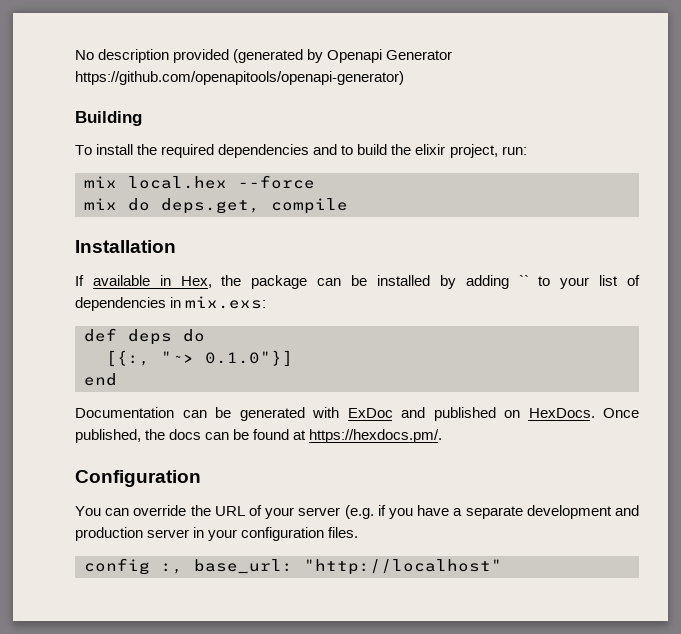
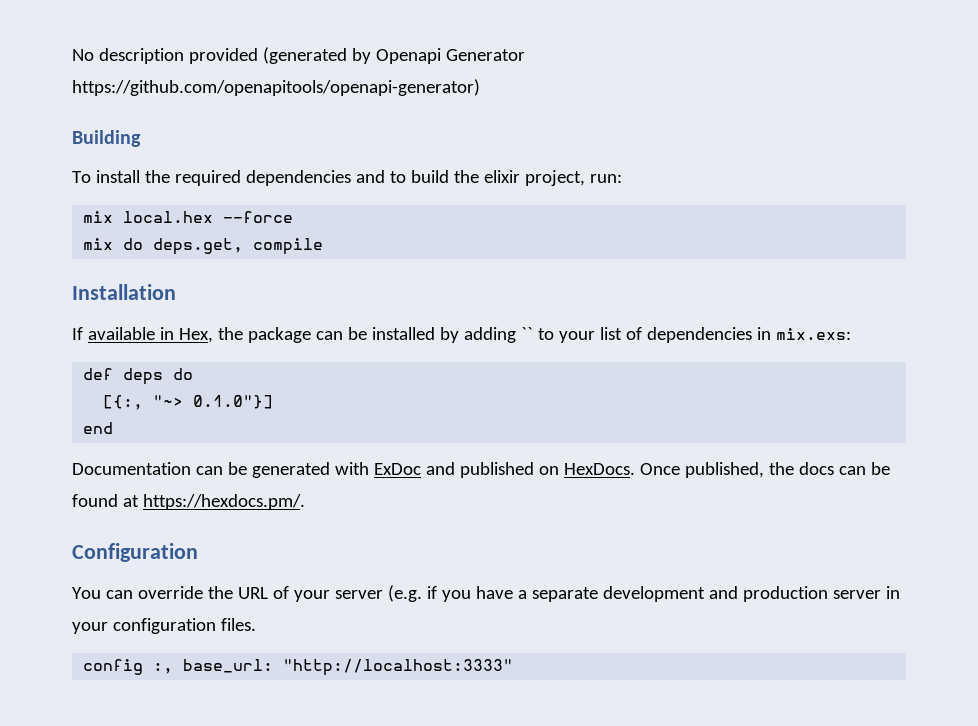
- config :, base_url: "http://localhost"
+ config :, base_url: "http://localhost:3333"

